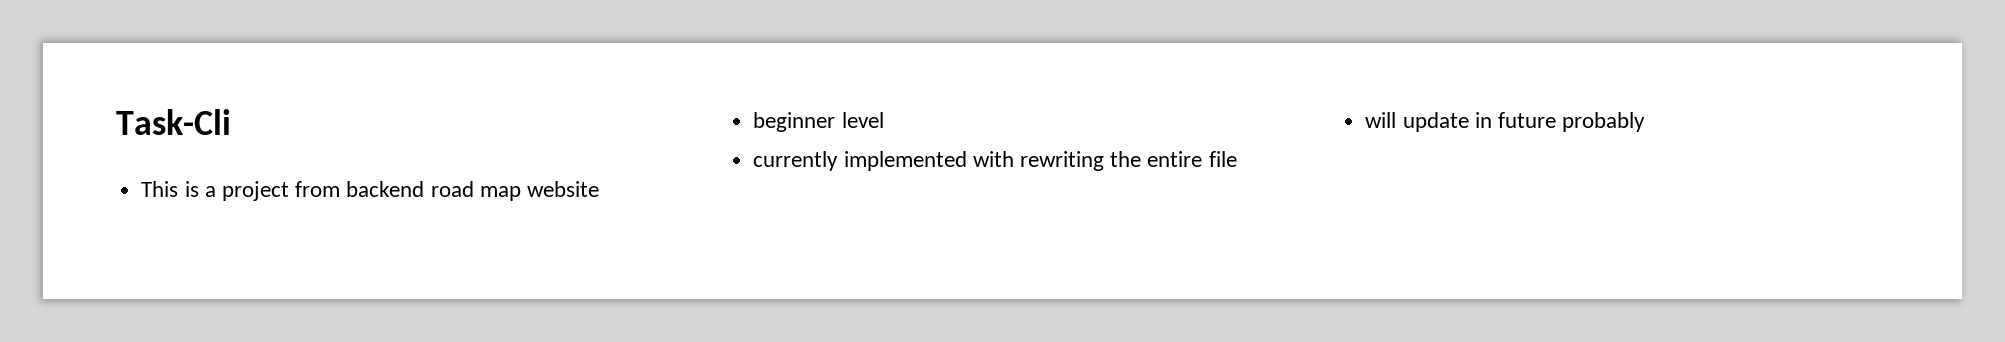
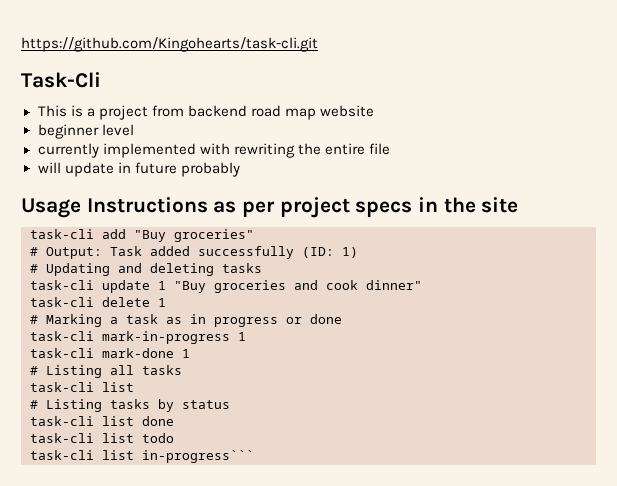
+ https://github.com/Kingohearts/task-cli.git
+ Usage Instructions as per project specs in the site
+ task-cli add "Buy groceries"
+ # Output: Task added successfully (ID: 1)
+ # Updating and deleting tasks
+ task-cli update 1 "Buy groceries and cook dinner"
+ task-cli delete 1
+ # Marking a task as in progress or done
+ task-cli mark-in-progress 1
+ task-cli mark-done 1
+ # Listing all tasks
+ task-cli list
+ # Listing tasks by status
+ task-cli list done
+ task-cli list todo
+ task-cli list in-progress```

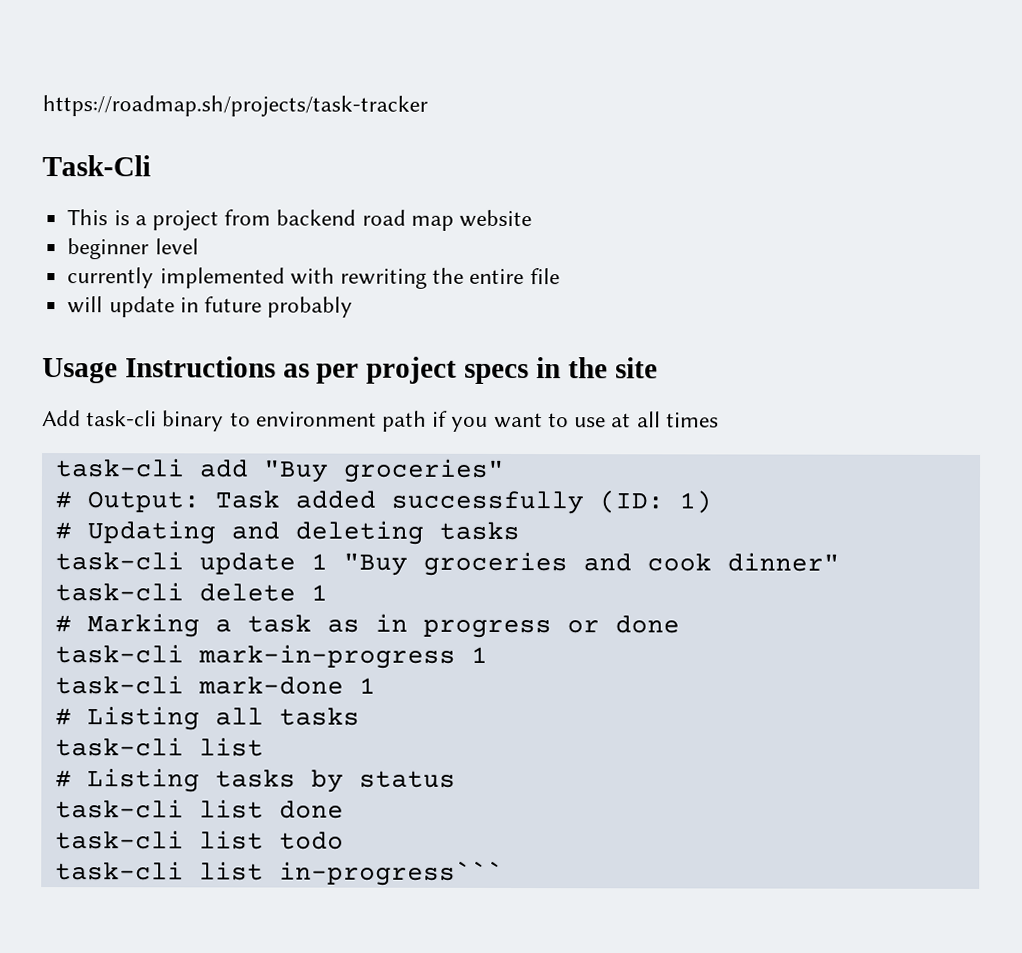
- https://github.com/Kingohearts/task-cli.git
+ https://roadmap.sh/projects/task-tracker
+ Add task-cli binary to environment path if you want to use at all times

